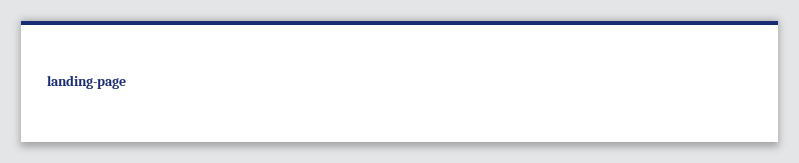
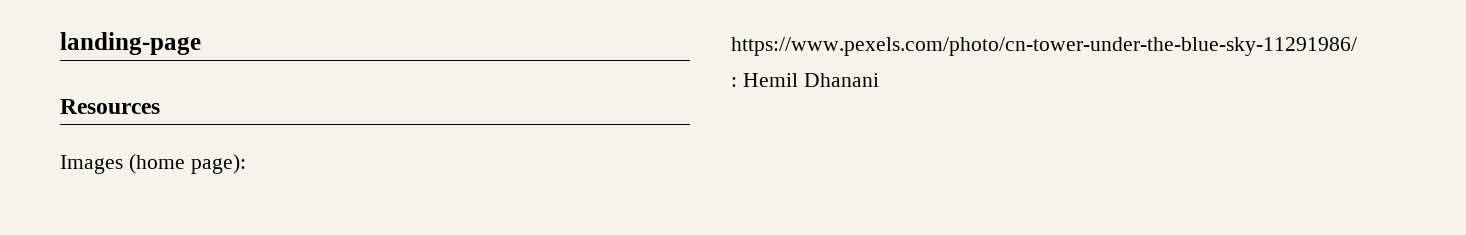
+ Resources
+ Images (home page): https://www.pexels.com/photo/cn-tower-under-the-blue-sky-11291986/ : Hemil Dhanani

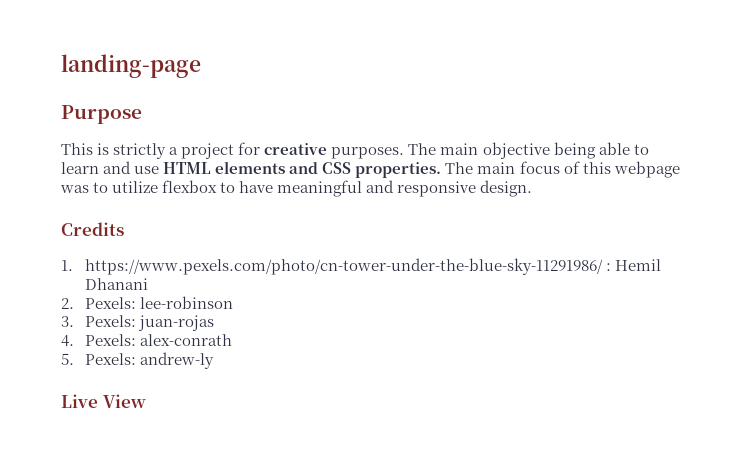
- Resources
- Images (home page): https://www.pexels.com/photo/cn-tower-under-the-blue-sky-11291986/ : Hemil Dhanani
+ Purpose
+ This is strictly a project for creative purposes. The main objective being able to learn and use HTML elements and CSS properties. The main focus of this webpage was to utilize flexbox to have meaningful and responsive design.
+ Credits
+ 1. https://www.pexels.com/photo/cn-tower-under-the-blue-sky-11291986/ : Hemil Dhanani
+ 2. Pexels: lee-robinson
+ 3. Pexels: juan-rojas
+ 4. Pexels: alex-conrath
+ 5. Pexels: andrew-ly
+ Live View

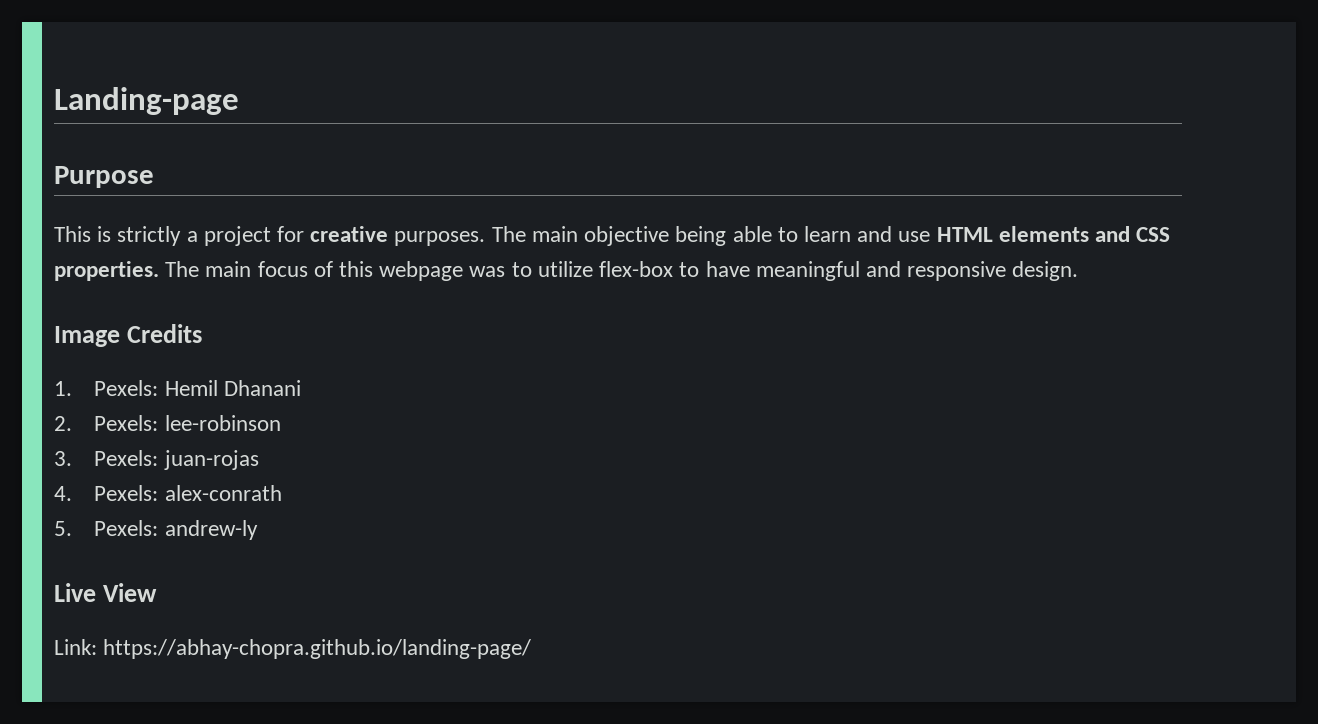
- landing-page
+ Landing-page
- The main focus of this webpage was to utilize flexbox to have meaningful and responsive design.
+ The main focus of this webpage was to utilize flex-box to have meaningful and responsive design.
- Credits
+ Image Credits
- 1. https://www.pexels.com/photo/cn-tower-under-the-blue-sky-11291986/ : Hemil Dhanani
+ 1. Pexels: Hemil Dhanani
+ Link: https://abhay-chopra.github.io/landing-page/

